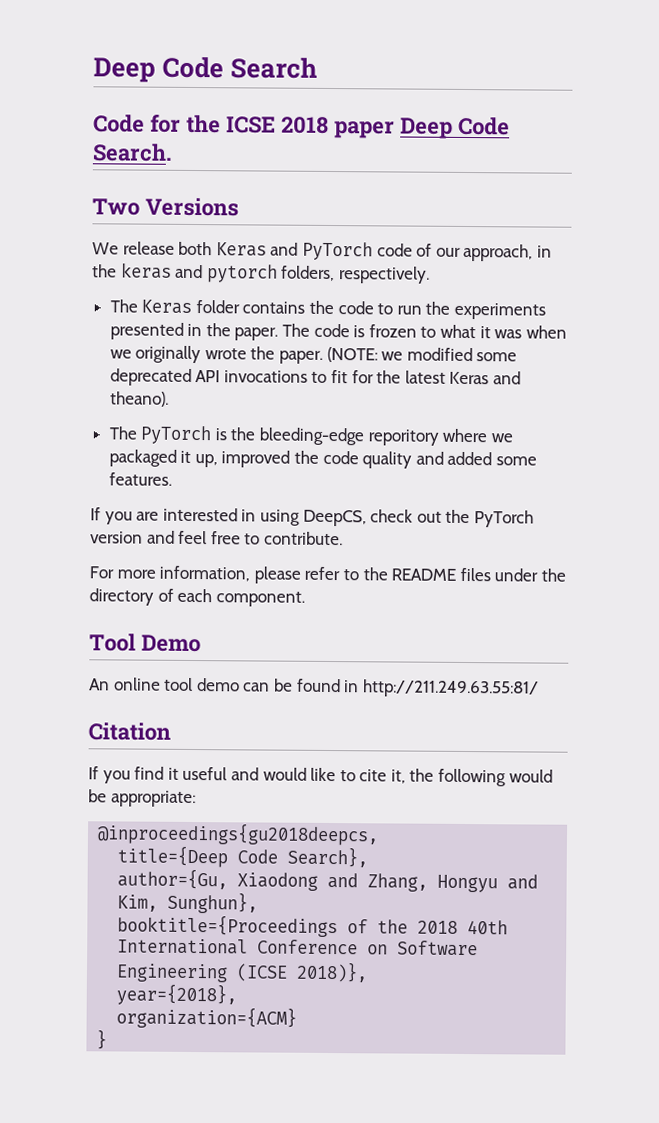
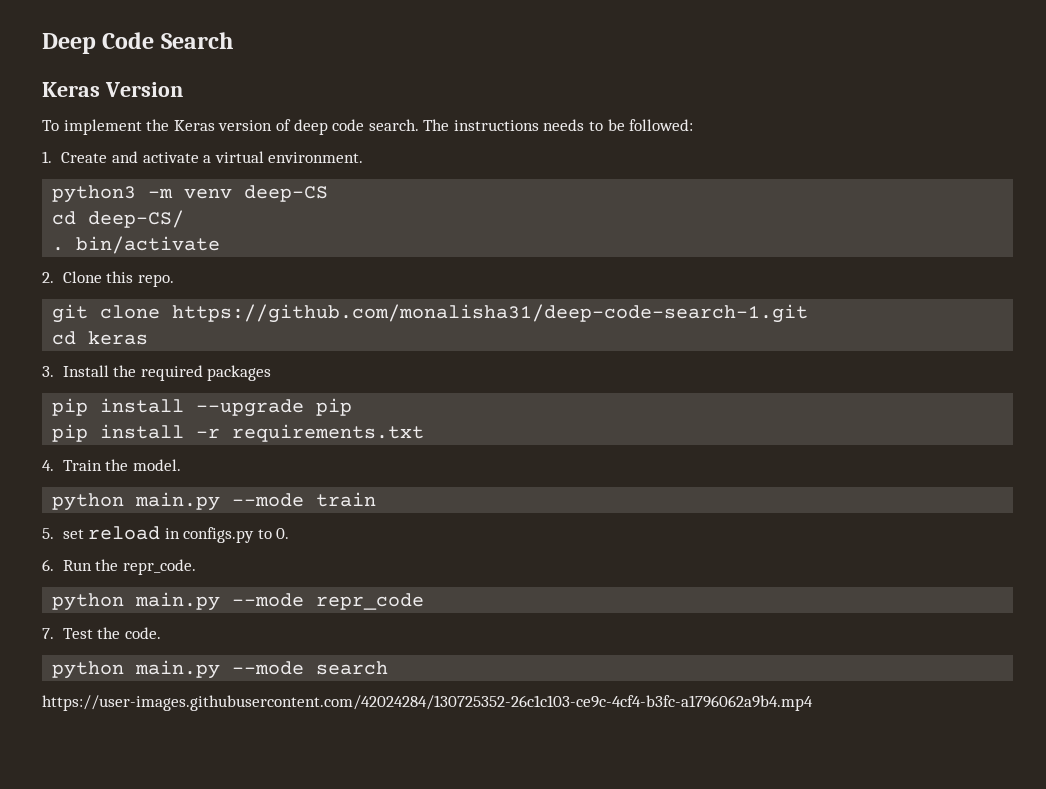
- Code for the ICSE 2018 paper Deep Code Search.
- Two Versions
- We release both Keras and PyTorch code of our approach, in the keras and pytorch folders, respectively.
- The Keras folder contains the code to run the experiments presented in the paper. The code is frozen to what it was when we originally wrote the paper. (NOTE: we modified some deprecated API invocations to fit for the latest Keras and theano).
- The PyTorch is the bleeding-edge reporitory where we packaged it up, improved the code quality and added some features.
- If you are interested in using DeepCS, check out the PyTorch version and feel free to contribute.
- For more information, please refer to the README files under the directory of each component.
- Tool Demo
- An online tool demo can be found in http://211.249.63.55:81/
- Citation
- If you find it useful and would like to cite it, the following would be appropriate:
- @inproceedings{gu2018deepcs,
- title={Deep Code Search},
- author={Gu, Xiaodong and Zhang, Hongyu and Kim, Sunghun},
- booktitle={Proceedings of the 2018 40th International Conference on Software Engineering (ICSE 2018)},
- year={2018},
- organization={ACM}
- }
+ Keras Version
+ To implement the Keras version of deep code search. The instructions needs to be followed:
+ 1. Create and activate a virtual environment.
+ python3 -m venv deep-CS
+ cd deep-CS/
+ . bin/activate
+ 2. Clone this repo.
+ git clone https://github.com/monalisha31/deep-code-search-1.git
+ cd keras
+ 3. Install the required packages
+ pip install --upgrade pip
+ pip install -r requirements.txt
+ 4. Train the model.
+ python main.py --mode train
+ 5. set reload in configs.py to 0.
+ 6. Run the repr_code.
+ python main.py --mode repr_code
+ 7. Test the code.
+ python main.py --mode search
+ https://user-images.githubusercontent.com/42024284/130725352-26c1c103-ce9c-4cf4-b3fc-a1796062a9b4.mp4

